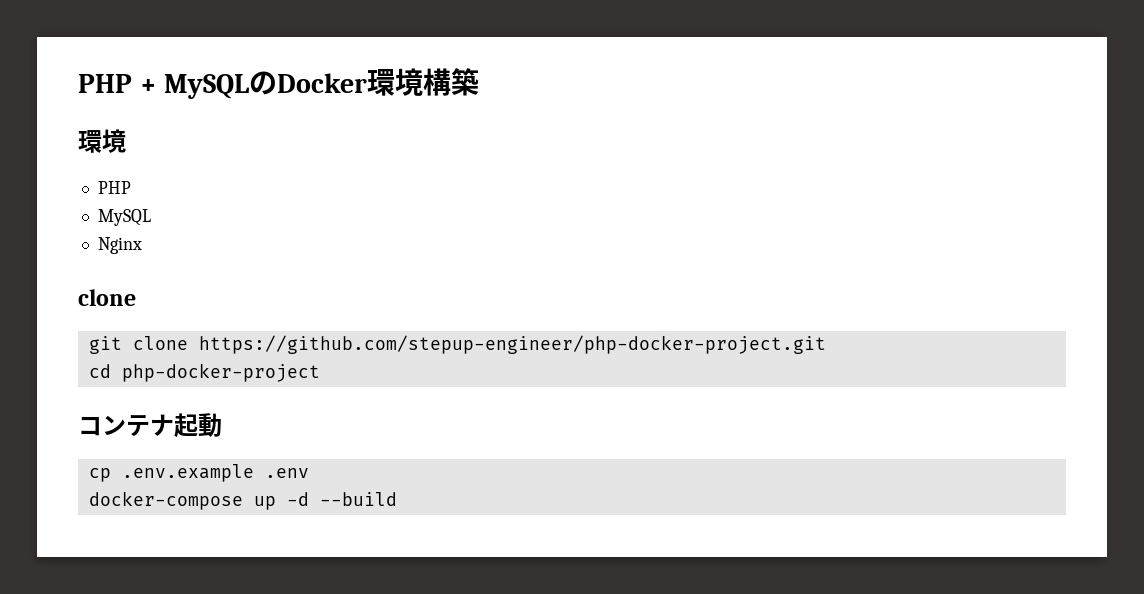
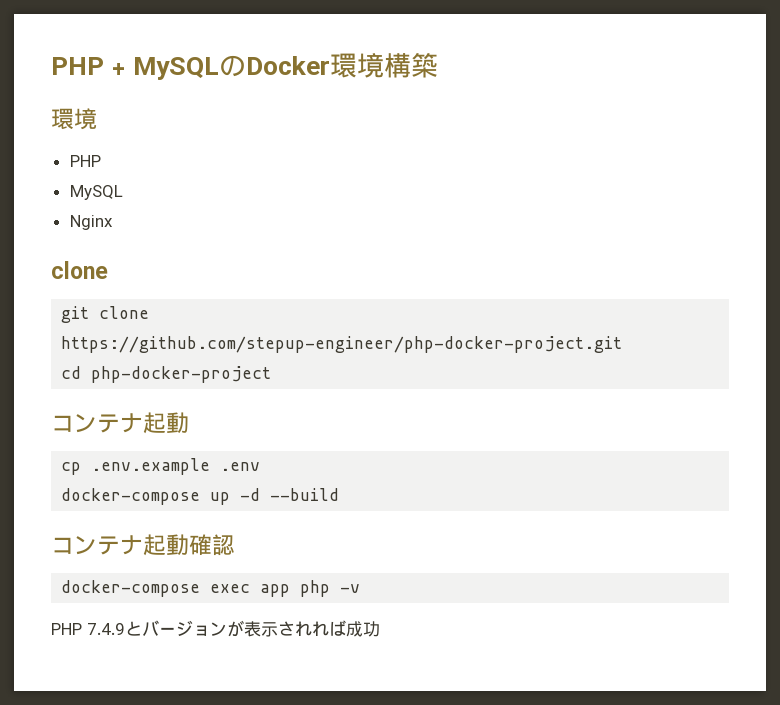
+ コンテナ起動確認
+ docker-compose exec app php -v
+ PHP 7.4.9とバージョンが表示されれば成功

